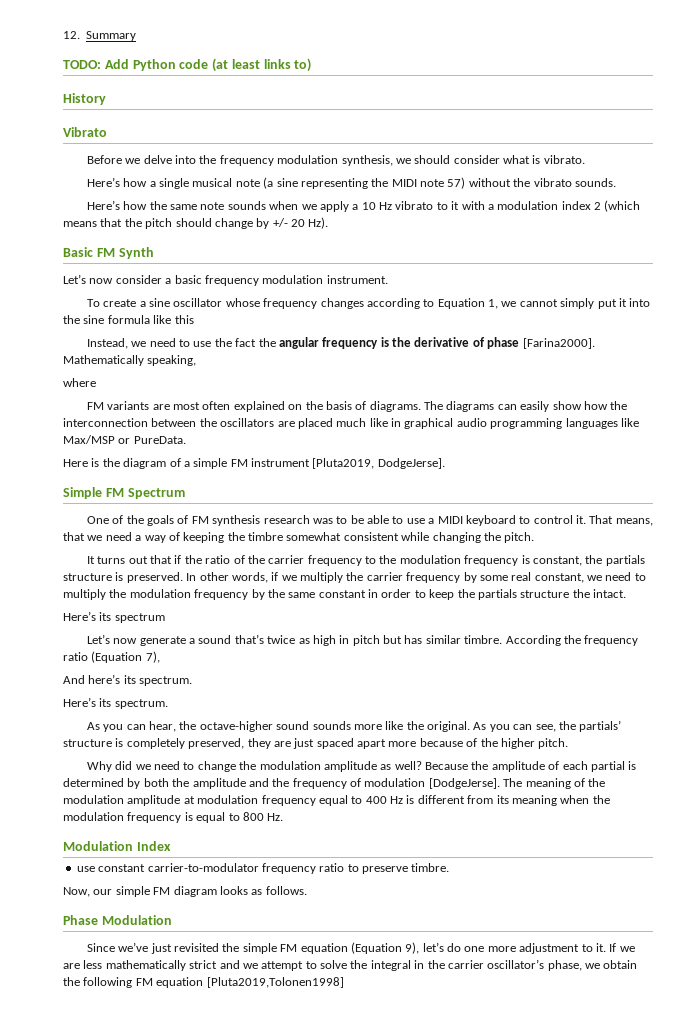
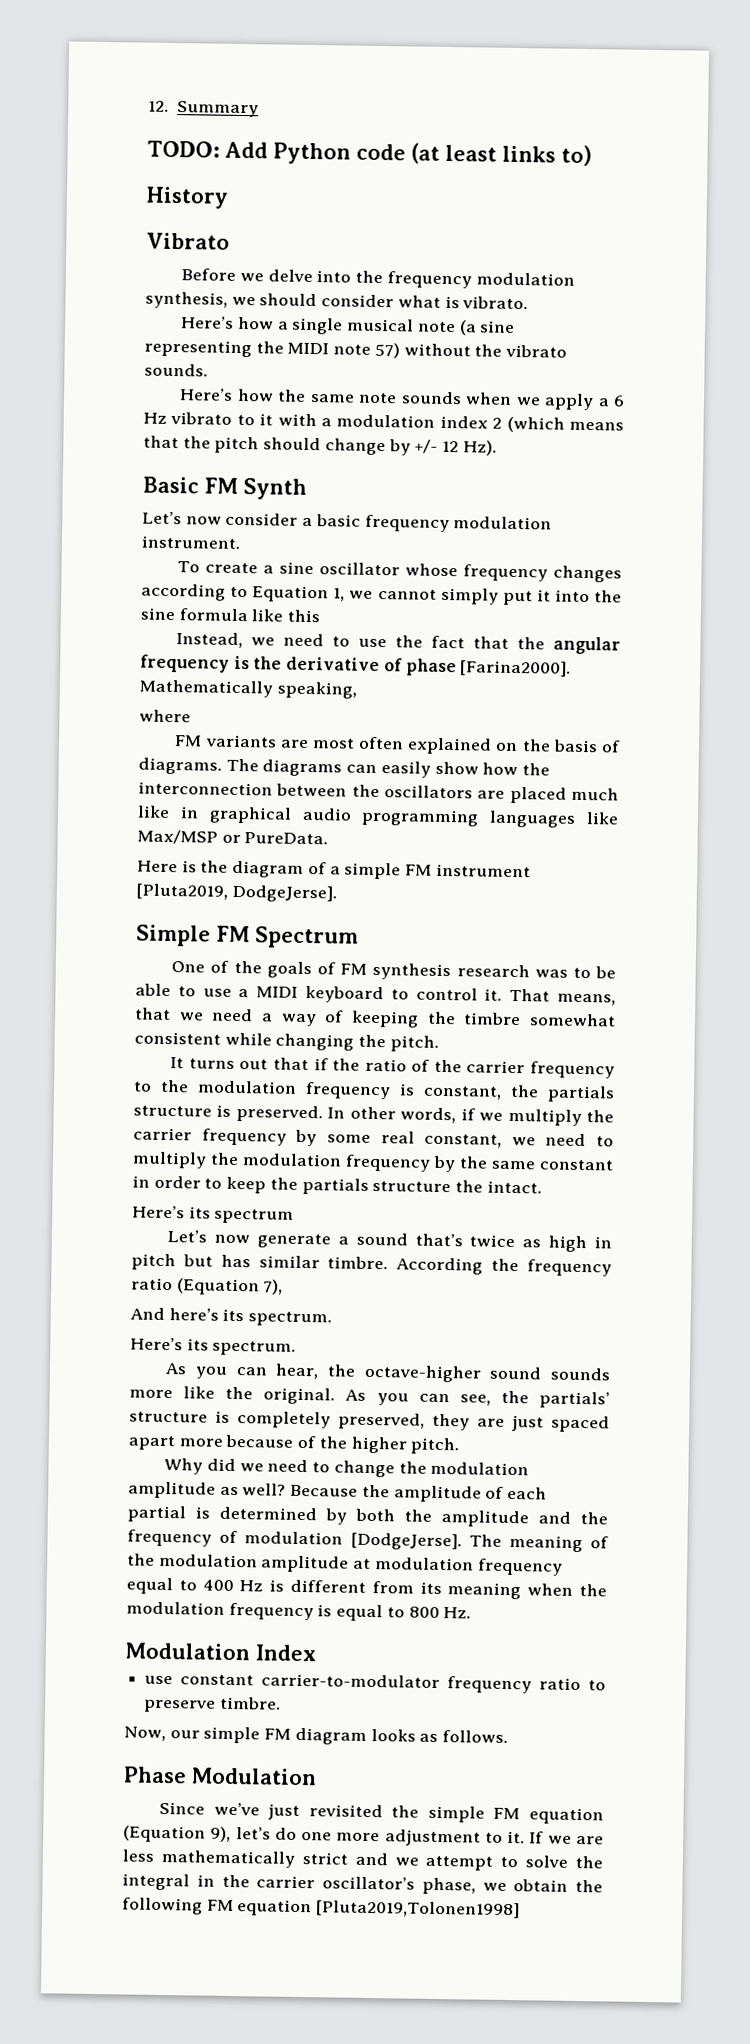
- Here’s how the same note sounds when we apply a 10 Hz vibrato to it with a modulation index 2 (which means that the pitch should change by +/- 20 Hz).
+ Here’s how the same note sounds when we apply a 6 Hz vibrato to it with a modulation index 2 (which means that the pitch should change by +/- 12 Hz).
- Instead, we need to use the fact the angular frequency is the derivative of phase [Farina2000].
+ Instead, we need to use the fact that the angular frequency is the derivative of phase [Farina2000].

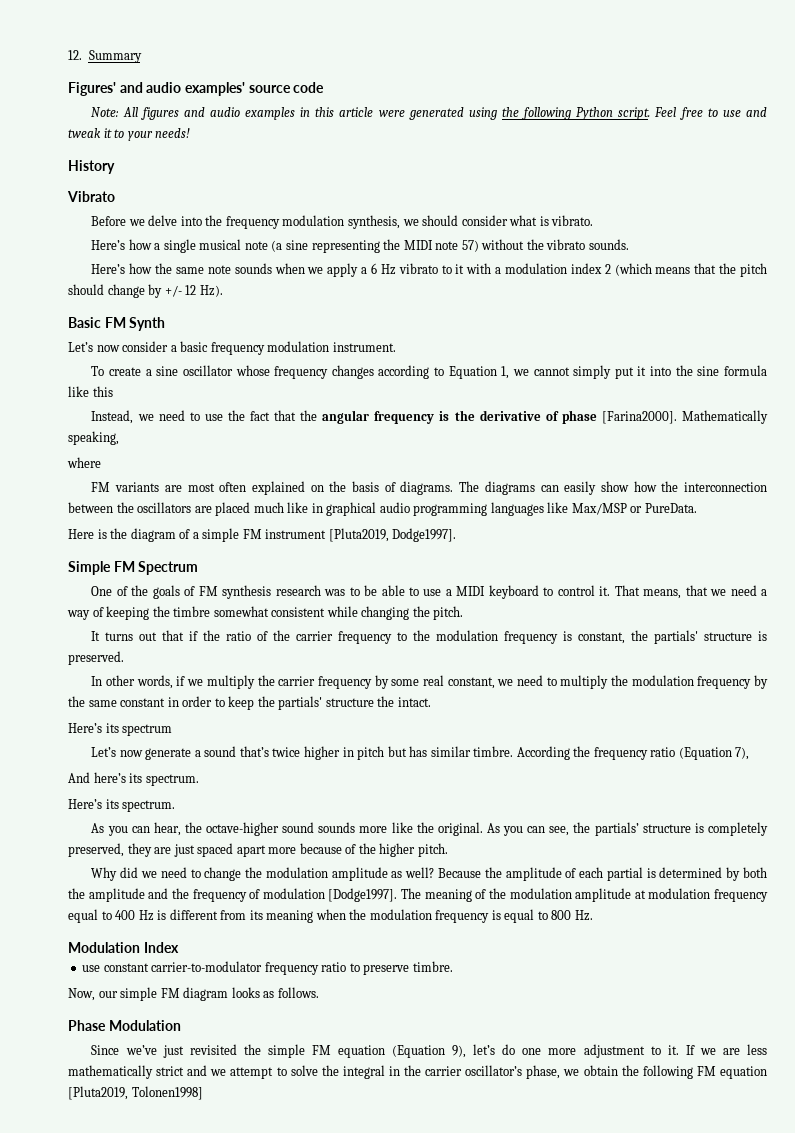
- TODO: Add Python code (at least links to)
+ Figures' and audio examples' source code
+ Note: All figures and audio examples in this article were generated using the following Python script. Feel free to use and tweak it to your needs!
- Here is the diagram of a simple FM instrument [Pluta2019, DodgeJerse].
+ Here is the diagram of a simple FM instrument [Pluta2019, Dodge1997].
- It turns out that if the ratio of the carrier frequency to the modulation frequency is constant, the partials structure is preserved. In other words, if we multiply the carrier frequency by some real constant, we need to multiply the modulation frequency by the same constant in order to keep the partials structure the intact.
+ It turns out that if the ratio of the carrier frequency to the modulation frequency is constant, the partials' structure is preserved.
+ In other words, if we multiply the carrier frequency by some real constant, we need to multiply the modulation frequency by the same constant in order to keep the partials' structure the intact.
- Let’s now generate a sound that’s twice as high in pitch but has similar timbre.
+ Let’s now generate a sound that’s twice higher in pitch but has similar timbre.
- Because the amplitude of each partial is determined by both the amplitude and the frequency of modulation [DodgeJerse].
+ Because the amplitude of each partial is determined by both the amplitude and the frequency of modulation [Dodge1997].
- If we are less mathematically strict and we attempt to solve the integral in the carrier oscillator’s phase, we obtain the following FM equation [Pluta2019,Tolonen1998]
+ If we are less mathematically strict and we attempt to solve the integral in the carrier oscillator’s phase, we obtain the following FM equation [Pluta2019, Tolonen1998]

